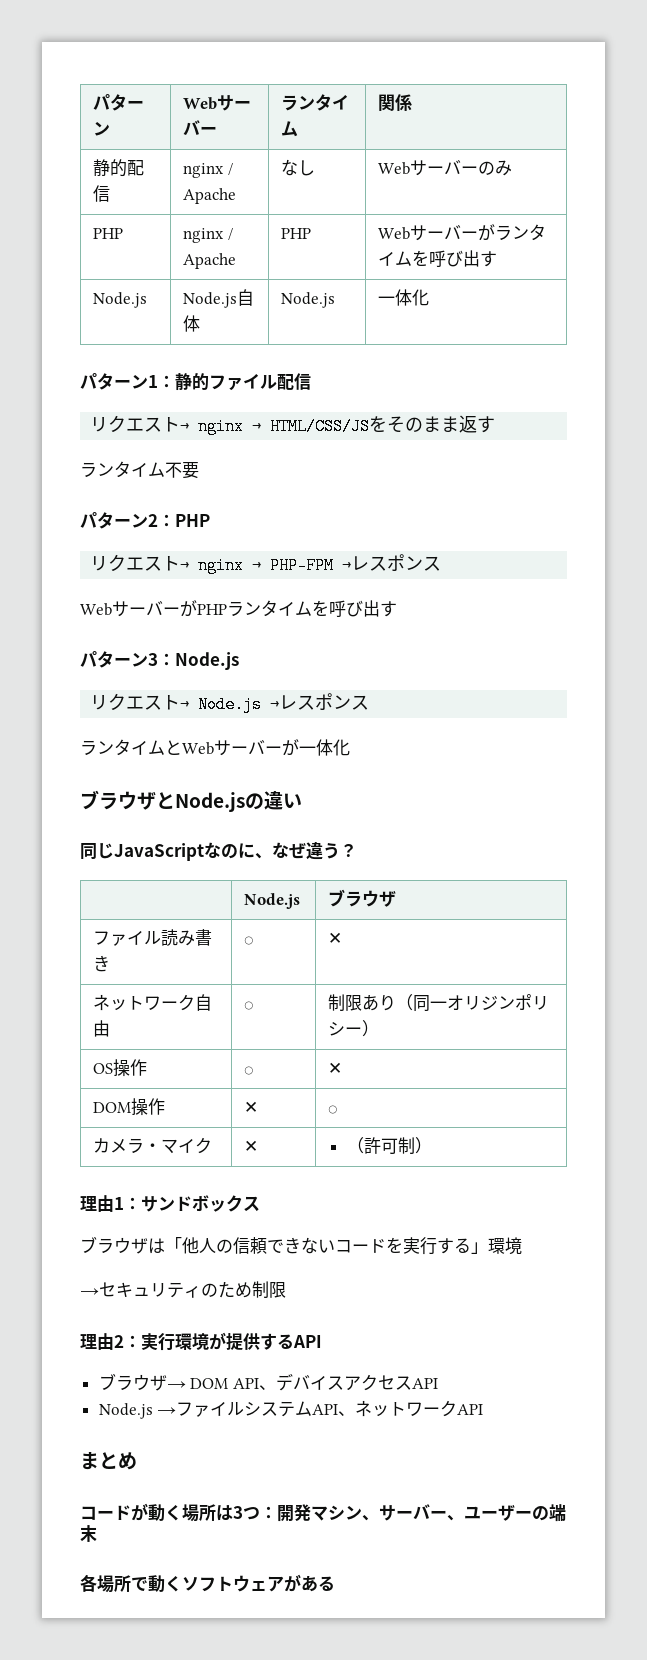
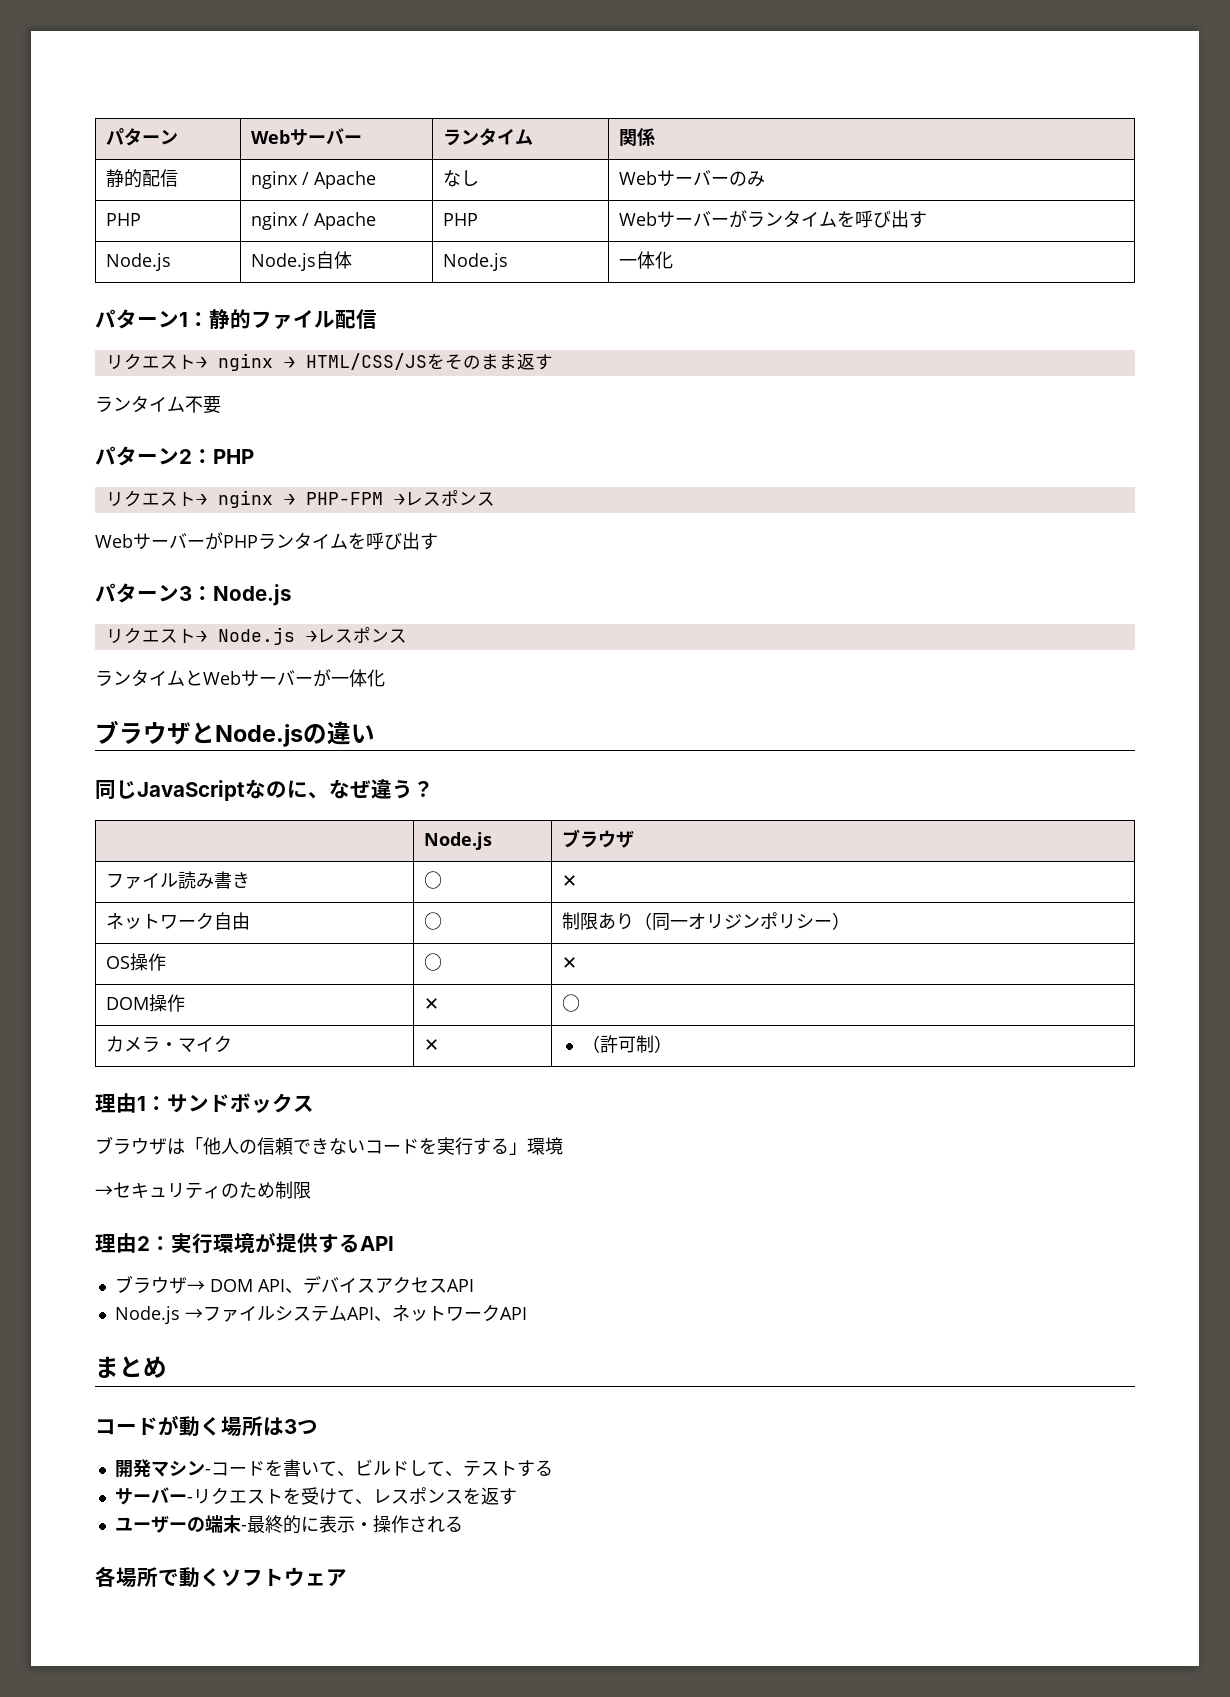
- コードが動く場所は3つ：開発マシン、サーバー、ユーザーの端末
+ コードが動く場所は3つ
+ 開発マシン-コードを書いて、ビルドして、テストする
+ サーバー-リクエストを受けて、レスポンスを返す
+ ユーザーの端末-最終的に表示・操作される
- 各場所で動くソフトウェアがある
+ 各場所で動くソフトウェア

